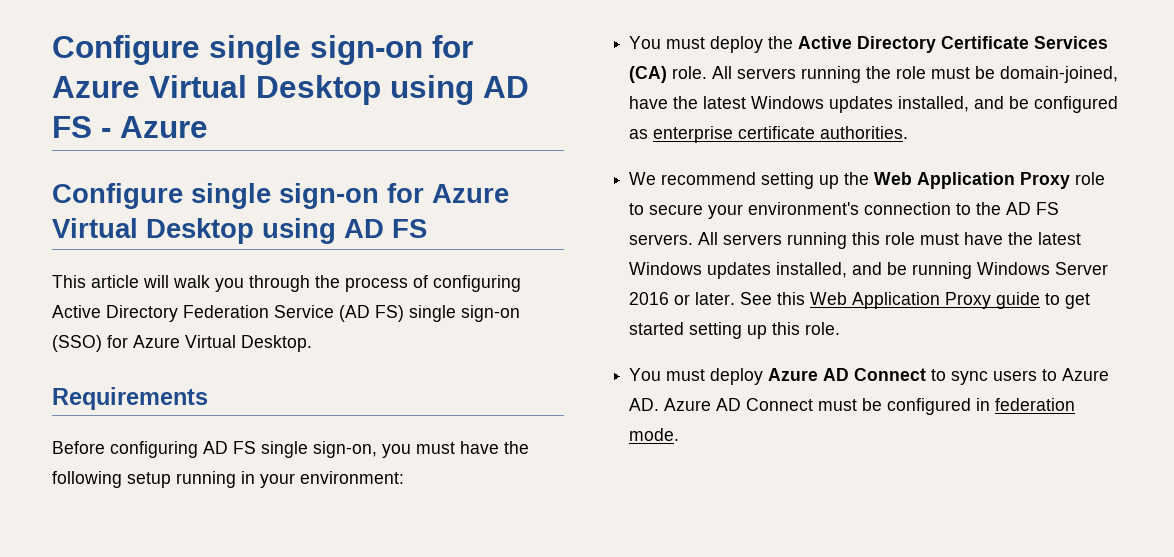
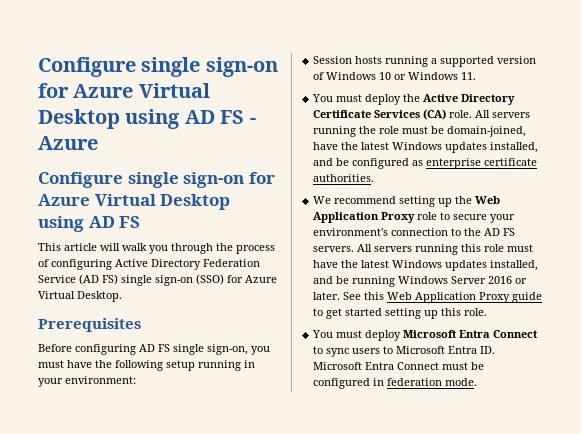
- Requirements
+ Prerequisites
+ Session hosts running a supported version of Windows 10 or Windows 11.
- You must deploy Azure AD Connect to sync users to Azure AD. Azure AD Connect must be configured in federation mode.
+ You must deploy Microsoft Entra Connect to sync users to Microsoft Entra ID. Microsoft Entra Connect must be configured in federation mode.

